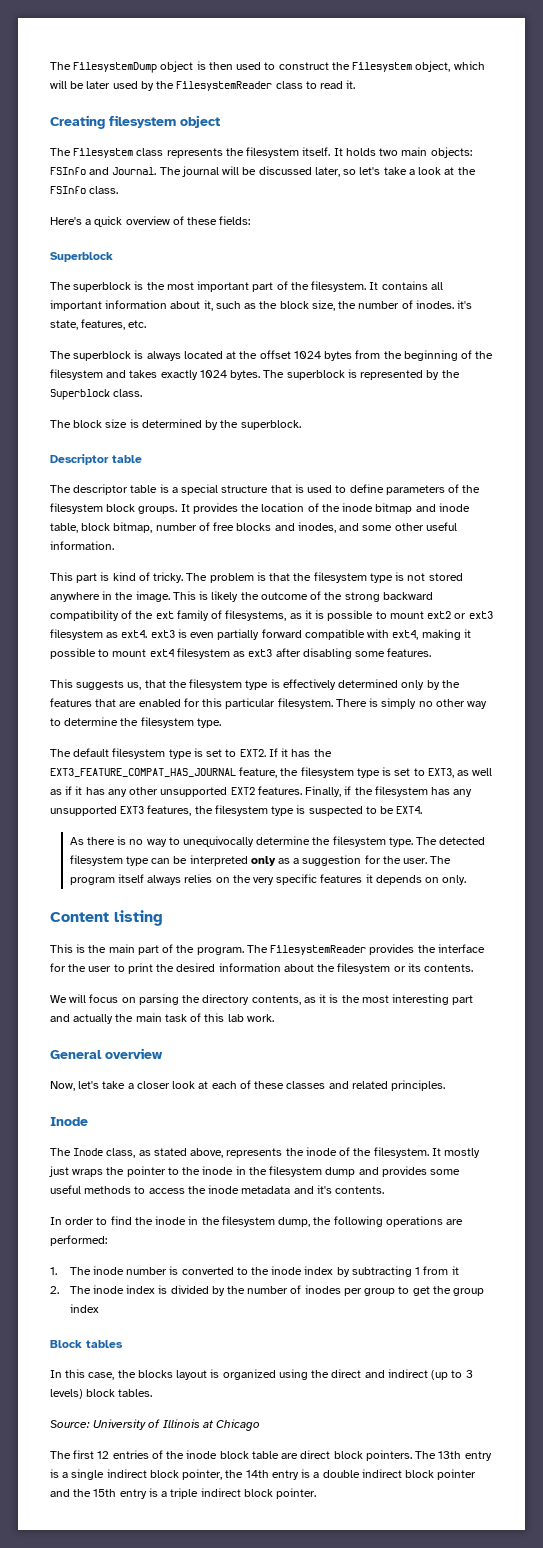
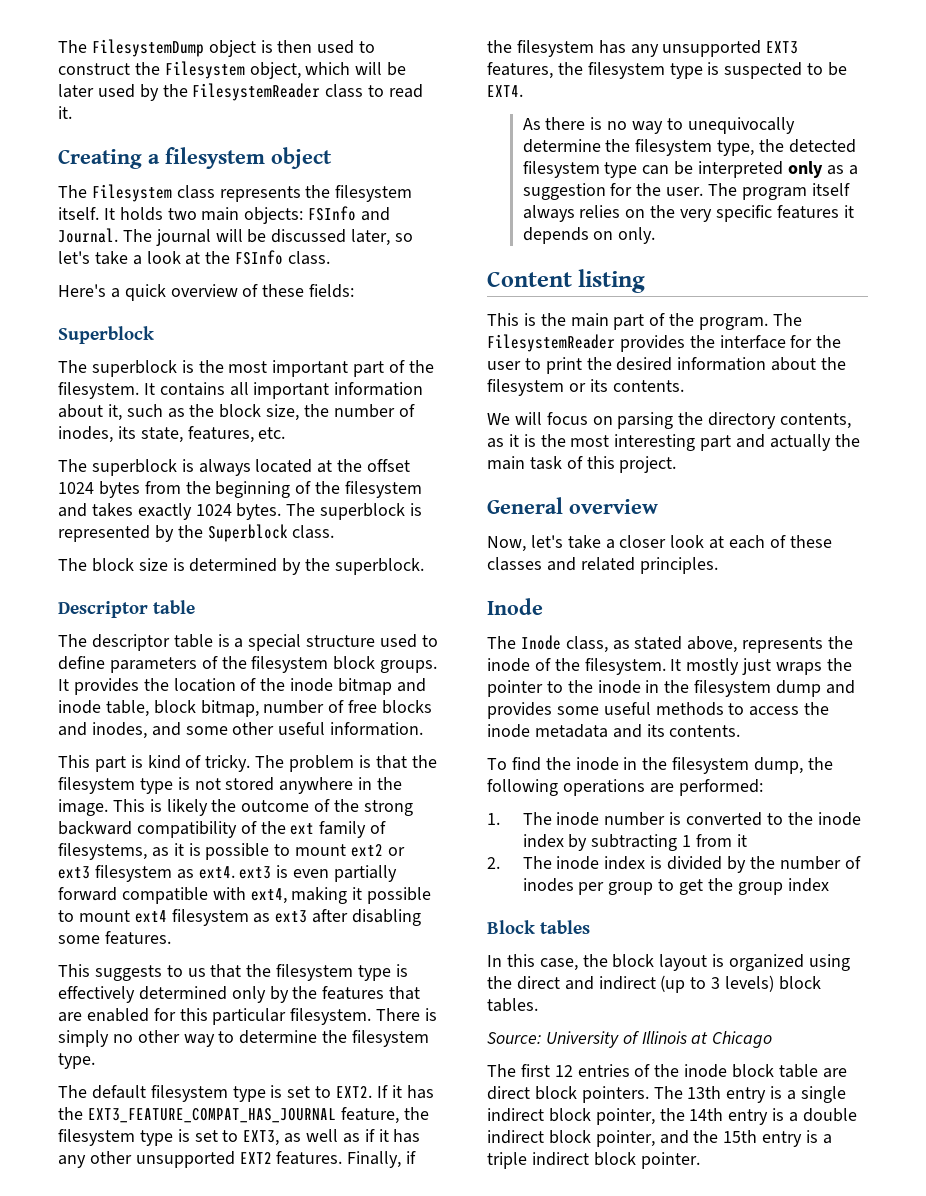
- Creating filesystem object
+ Creating a filesystem object
- It contains all important information about it, such as the block size, the number of inodes. it's state, features, etc.
+ It contains all important information about it, such as the block size, the number of inodes, its state, features, etc.
- The descriptor table is a special structure that is used to define parameters of the filesystem block groups.
+ The descriptor table is a special structure used to define parameters of the filesystem block groups.
- This suggests us, that the filesystem type is effectively determined only by the features that are enabled for this particular filesystem.
+ This suggests to us that the filesystem type is effectively determined only by the features that are enabled for this particular filesystem.
- As there is no way to unequivocally determine the filesystem type. The detected filesystem type can be interpreted only as a suggestion for the user.
+ As there is no way to unequivocally determine the filesystem type, the detected filesystem type can be interpreted only as a suggestion for the user.
- We will focus on parsing the directory contents, as it is the most interesting part and actually the main task of this lab work.
+ We will focus on parsing the directory contents, as it is the most interesting part and actually the main task of this project.
- It mostly just wraps the pointer to the inode in the filesystem dump and provides some useful methods to access the inode metadata and it's contents.
- In order to find the inode in the filesystem dump, the following operations are performed:
+ It mostly just wraps the pointer to the inode in the filesystem dump and provides some useful methods to access the inode metadata and its contents.
+ To find the inode in the filesystem dump, the following operations are performed:
- In this case, the blocks layout is organized using the direct and indirect (up to 3 levels) block tables.
+ In this case, the block layout is organized using the direct and indirect (up to 3 levels) block tables.
- The 13th entry is a single indirect block pointer, the 14th entry is a double indirect block pointer and the 15th entry is a triple indirect block pointer.
+ The 13th entry is a single indirect block pointer, the 14th entry is a double indirect block pointer, and the 15th entry is a triple indirect block pointer.

